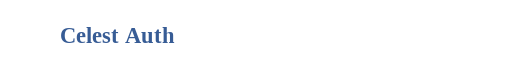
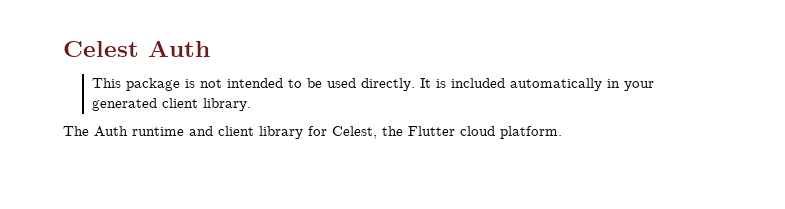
+ This package is not intended to be used directly. It is included automatically in your generated client library.
+ The Auth runtime and client library for Celest, the Flutter cloud platform.

